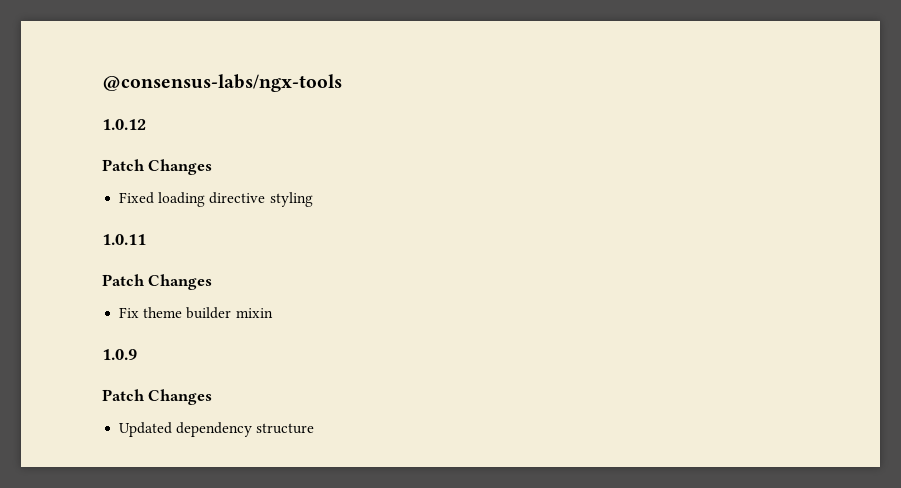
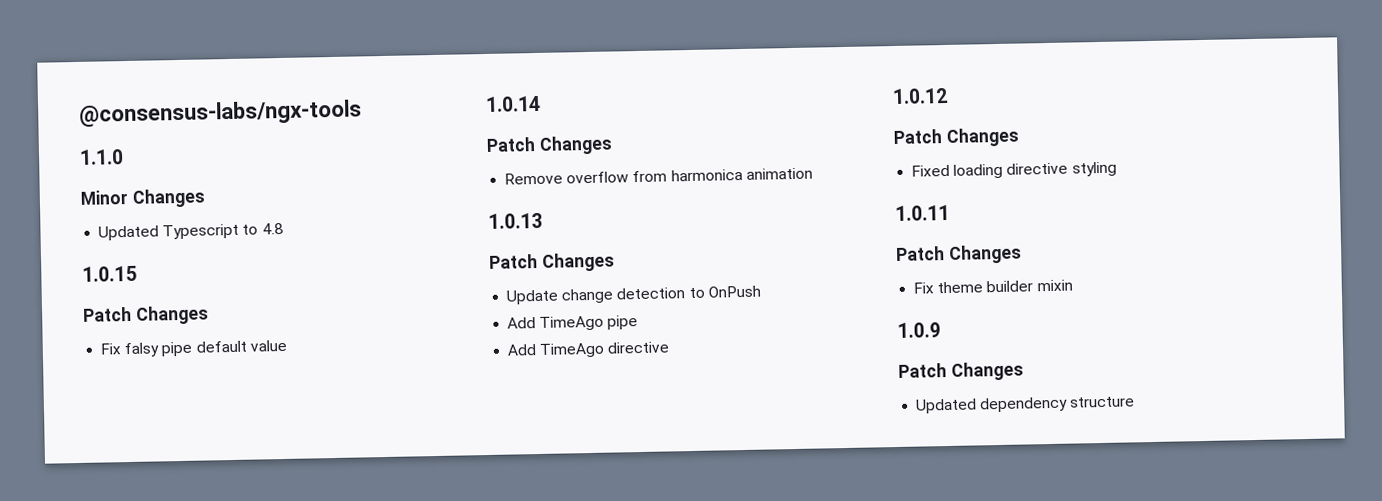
+ 1.1.0
+ Minor Changes
+ Updated Typescript to 4.8
+ 1.0.15
+ Patch Changes
+ Fix falsy pipe default value
+ 1.0.14
+ Patch Changes
+ Remove overflow from harmonica animation
+ 1.0.13
+ Patch Changes
+ Update change detection to OnPush
+ Add TimeAgo pipe
+ Add TimeAgo directive

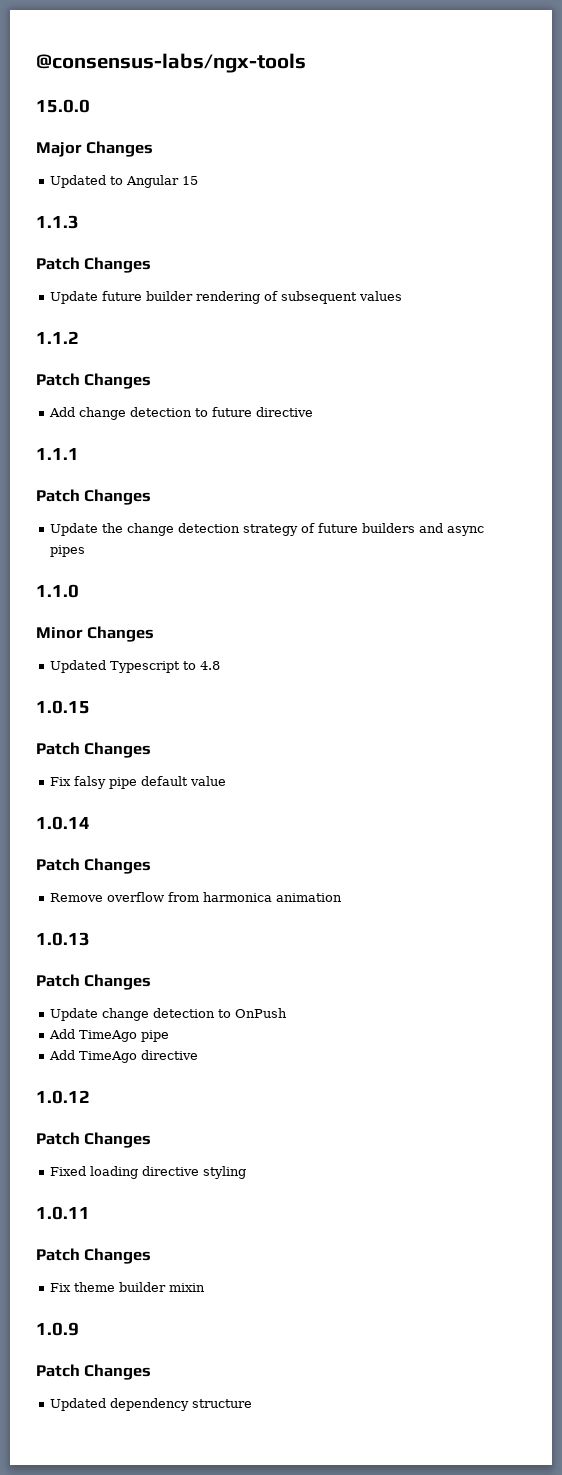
+ 15.0.0
+ Major Changes
+ Updated to Angular 15
+ 1.1.3
+ Patch Changes
+ Update future builder rendering of subsequent values
+ 1.1.2
+ Patch Changes
+ Add change detection to future directive
+ 1.1.1
+ Patch Changes
+ Update the change detection strategy of future builders and async pipes

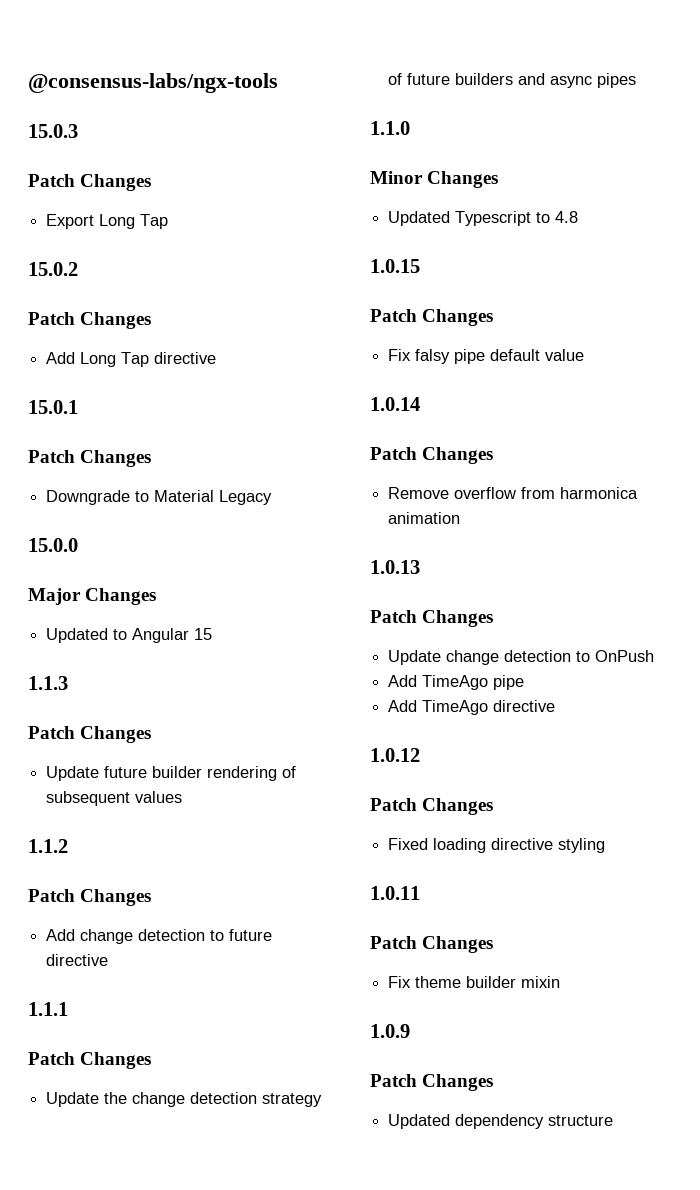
+ 15.0.3
+ Patch Changes
+ Export Long Tap
+ 15.0.2
+ Patch Changes
+ Add Long Tap directive
+ 15.0.1
+ Patch Changes
+ Downgrade to Material Legacy

